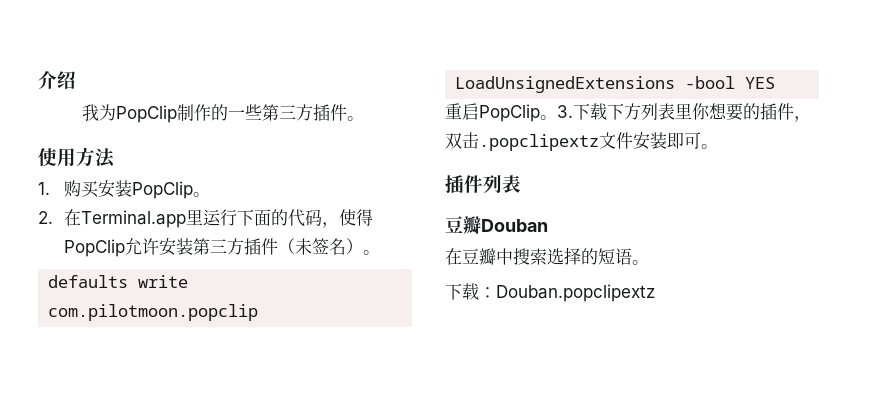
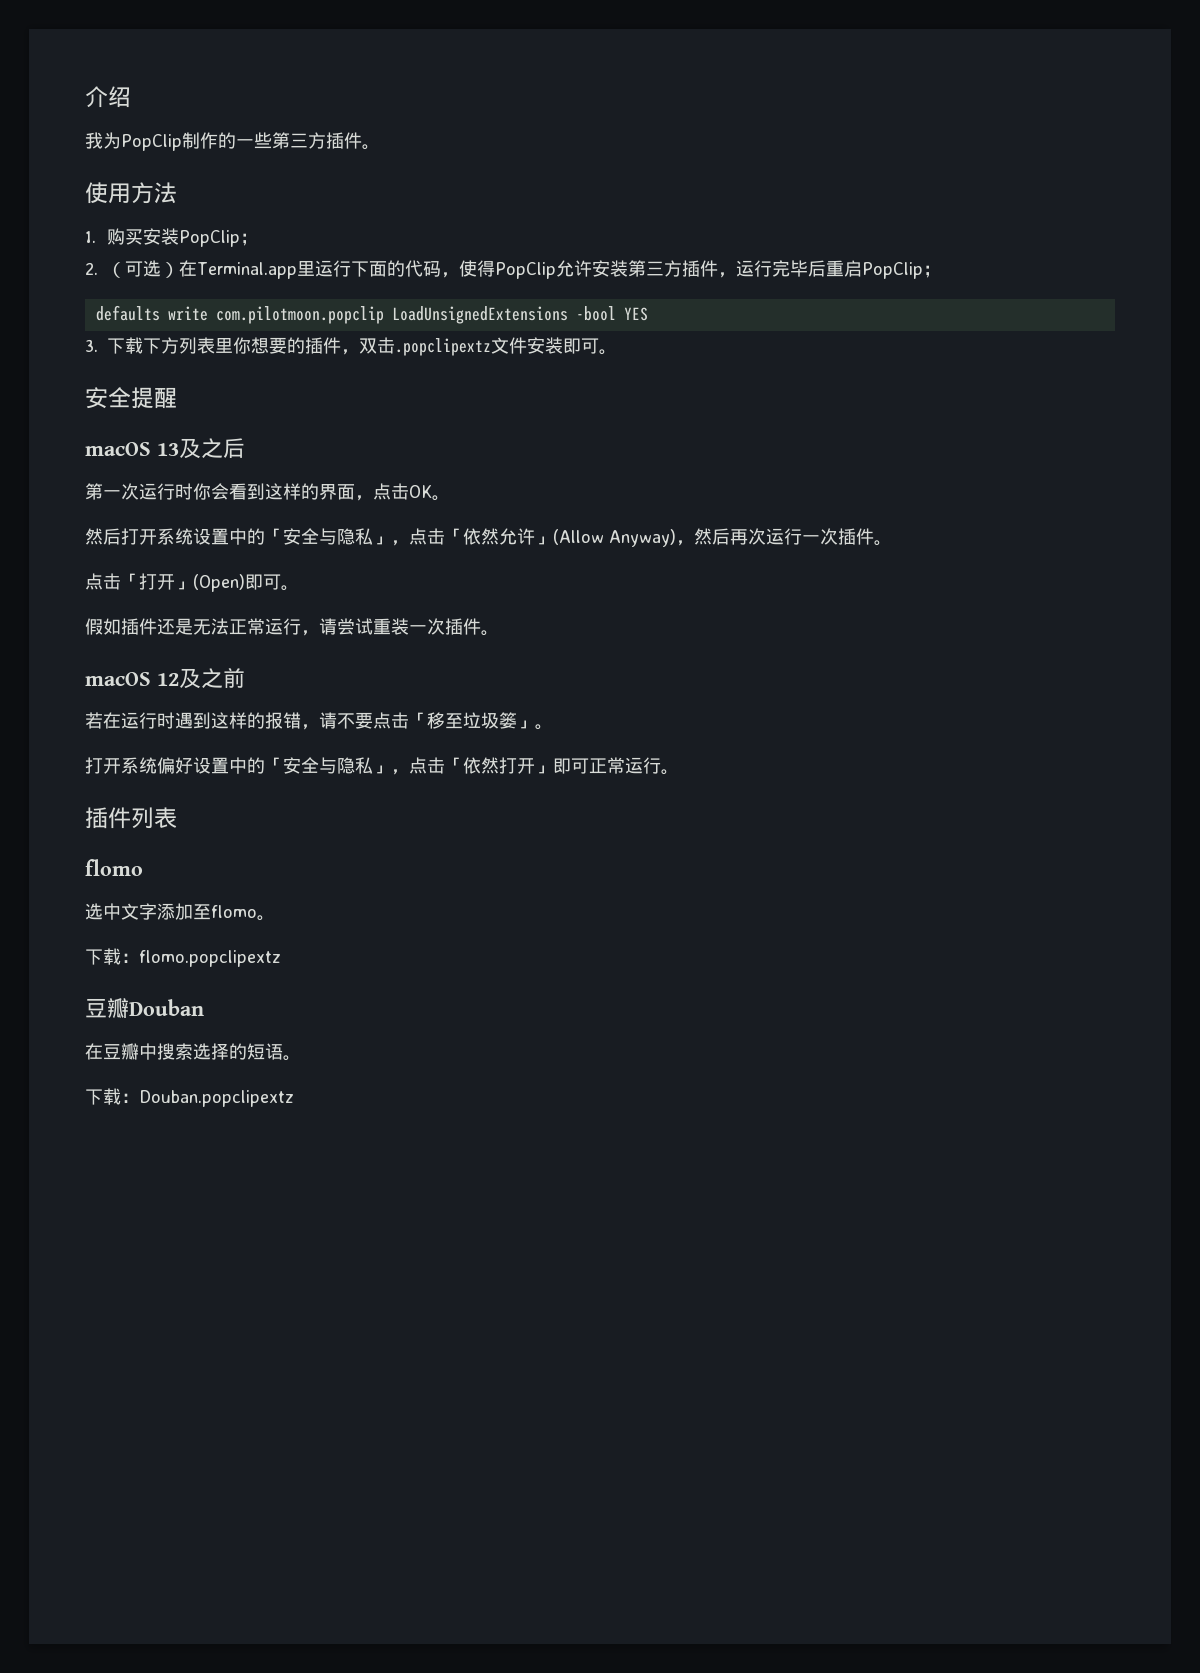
- 1.购买安装PopClip。
+ 1.购买安装PopClip；
- 2.在Terminal.app里运行下面的代码，使得PopClip允许安装第三方插件（未签名）。
+ 2.（可选）在Terminal.app里运行下面的代码，使得PopClip允许安装第三方插件，运行完毕后重启PopClip；
- 重启PopClip。
+ 安全提醒
+ macOS 13及之后
+ 第一次运行时你会看到这样的界面，点击OK。
+ 然后打开系统设置中的「安全与隐私」，点击「依然允许」(Allow Anyway)，然后再次运行一次插件。
+ 点击「打开」(Open)即可。
+ 假如插件还是无法正常运行，请尝试重装一次插件。
+ macOS 12及之前
+ 若在运行时遇到这样的报错，请不要点击「移至垃圾篓」。
+ 打开系统偏好设置中的「安全与隐私」，点击「依然打开」即可正常运行。
  插件列表
+ flomo
+ 选中文字添加至flomo。
+ 下载：flomo.popclipextz

